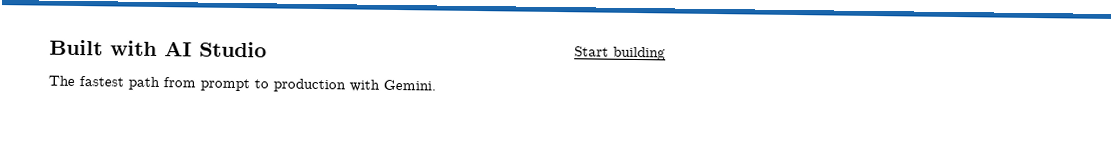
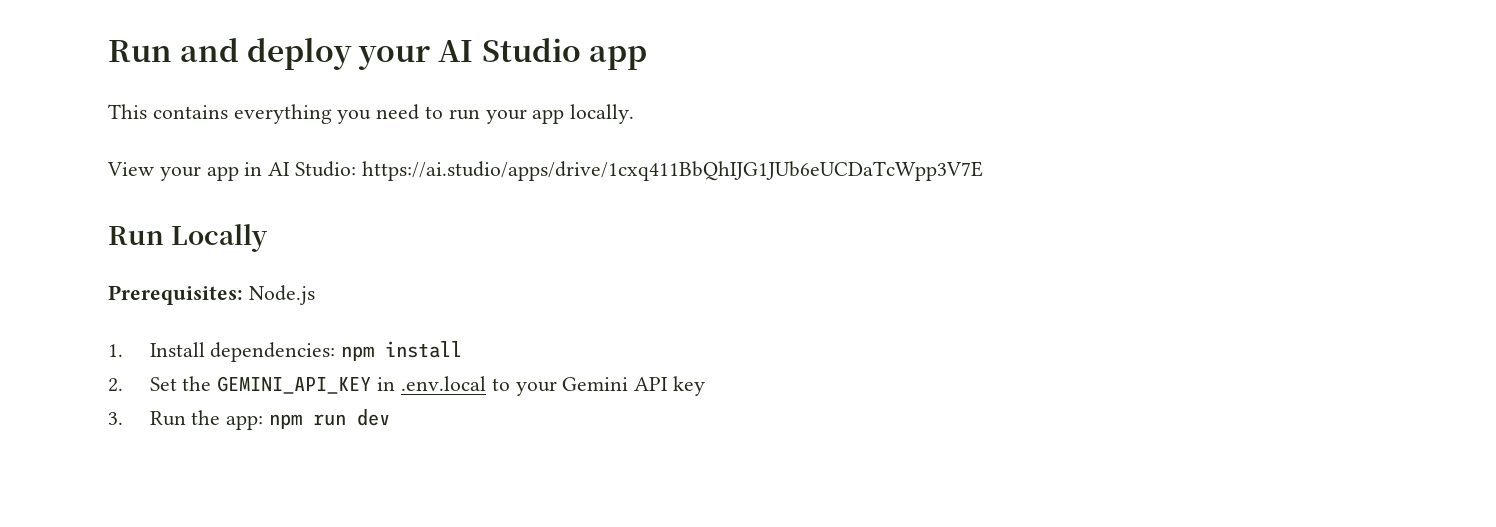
- Built with AI Studio
- The fastest path from prompt to production with Gemini.
- Start building
+ Run and deploy your AI Studio app
+ This contains everything you need to run your app locally.
+ View your app in AI Studio: https://ai.studio/apps/drive/1cxq411BbQhIJG1JUb6eUCDaTcWpp3V7E
+ Run Locally
+ Prerequisites: Node.js
+ 1. Install dependencies: npm install
+ 2. Set the GEMINI_API_KEY in .env.local to your Gemini API key
+ 3. Run the app: npm run dev

